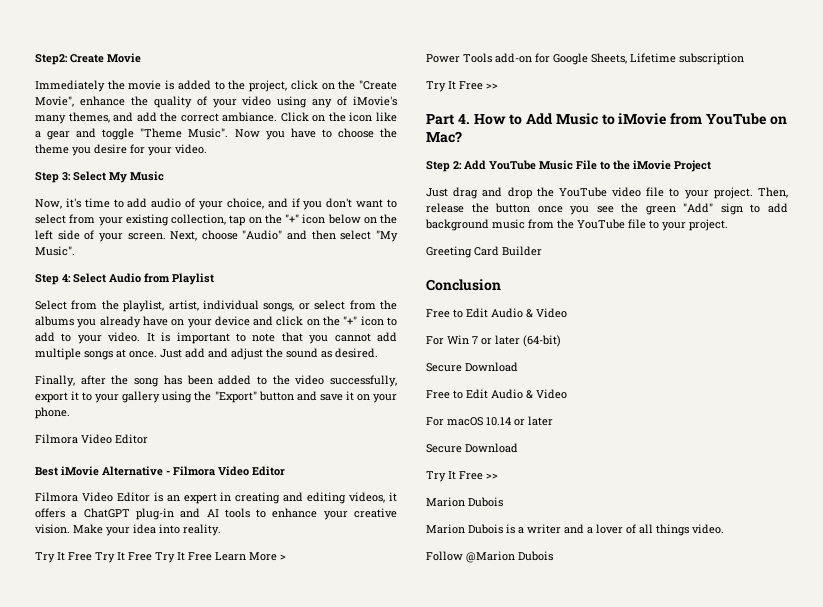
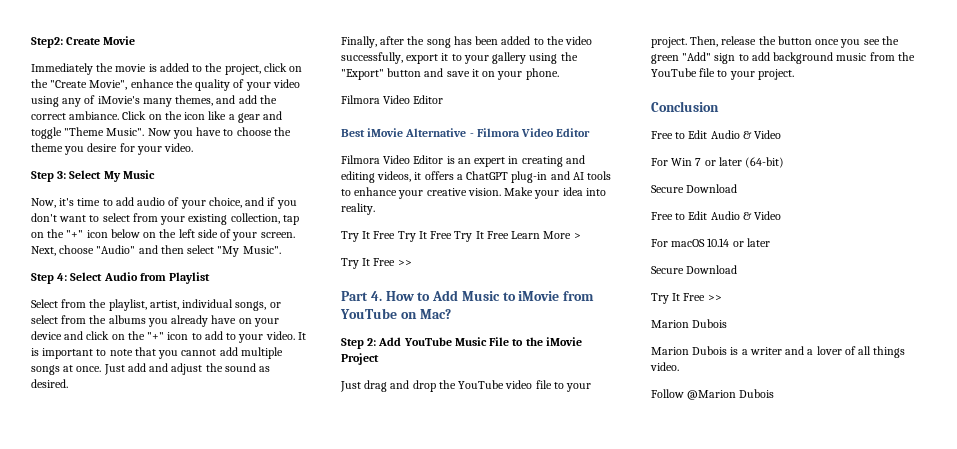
- Power Tools add-on for Google Sheets, Lifetime subscription
- Greeting Card Builder

